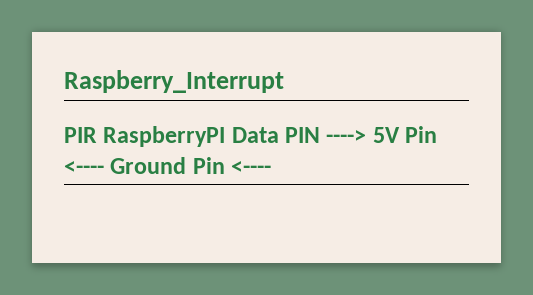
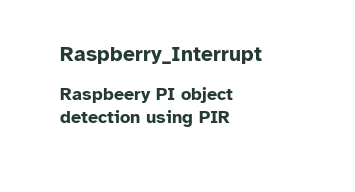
- PIR RaspberryPI Data PIN ----> 5V Pin <---- Ground Pin <----
+ Raspbeery PI object detection using PIR

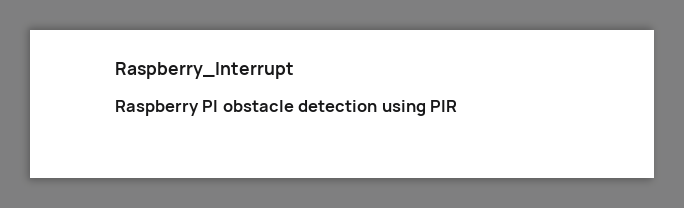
- Raspbeery PI object detection using PIR
+ Raspberry PI obstacle detection using PIR

